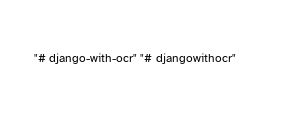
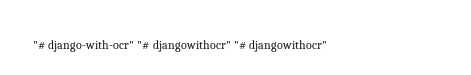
- "# django-with-ocr" "# djangowithocr"
+ "# django-with-ocr" "# djangowithocr" "# djangowithocr"

